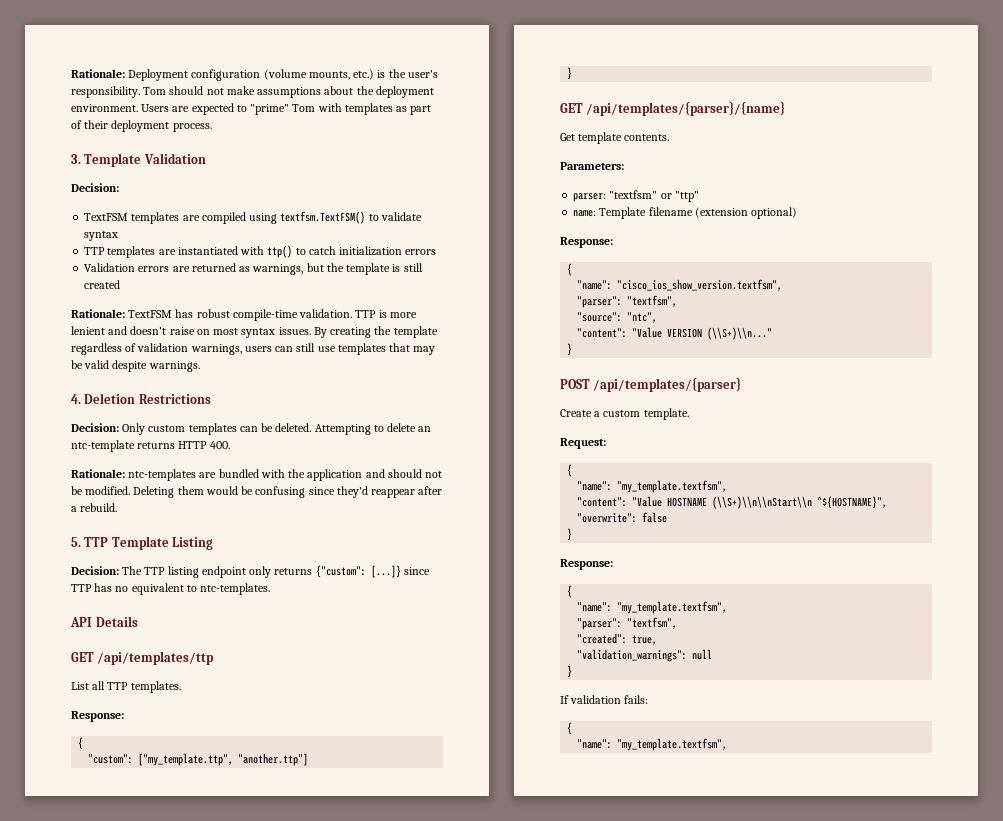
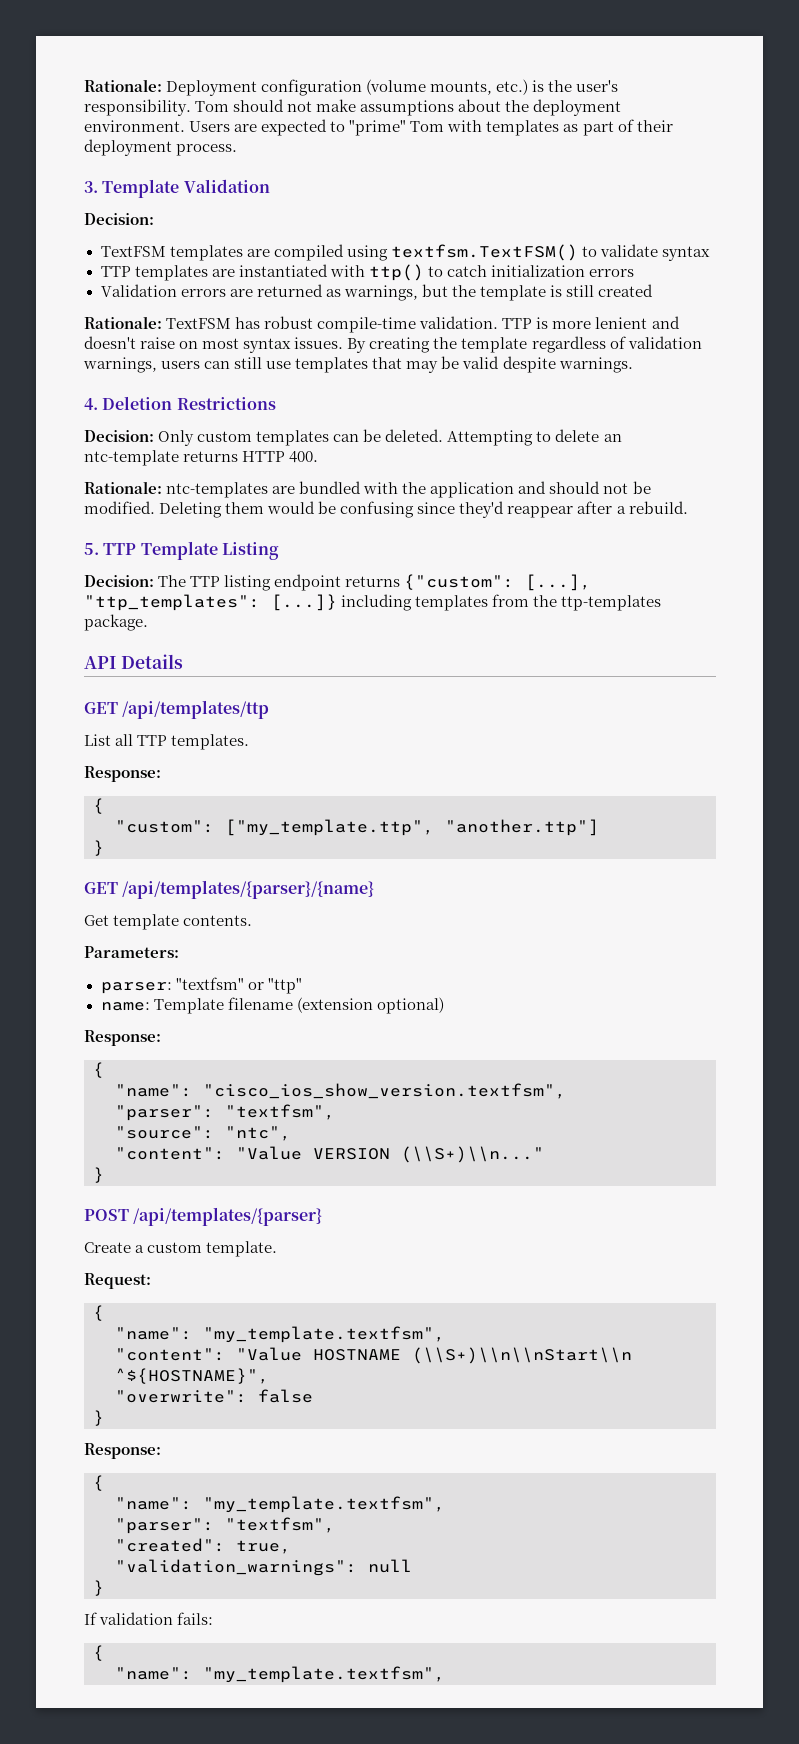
- Decision: The TTP listing endpoint only returns {"custom": [...]} since TTP has no equivalent to ntc-templates.
+ Decision: The TTP listing endpoint returns {"custom": [...], "ttp_templates": [...]} including templates from the ttp-templates package.

